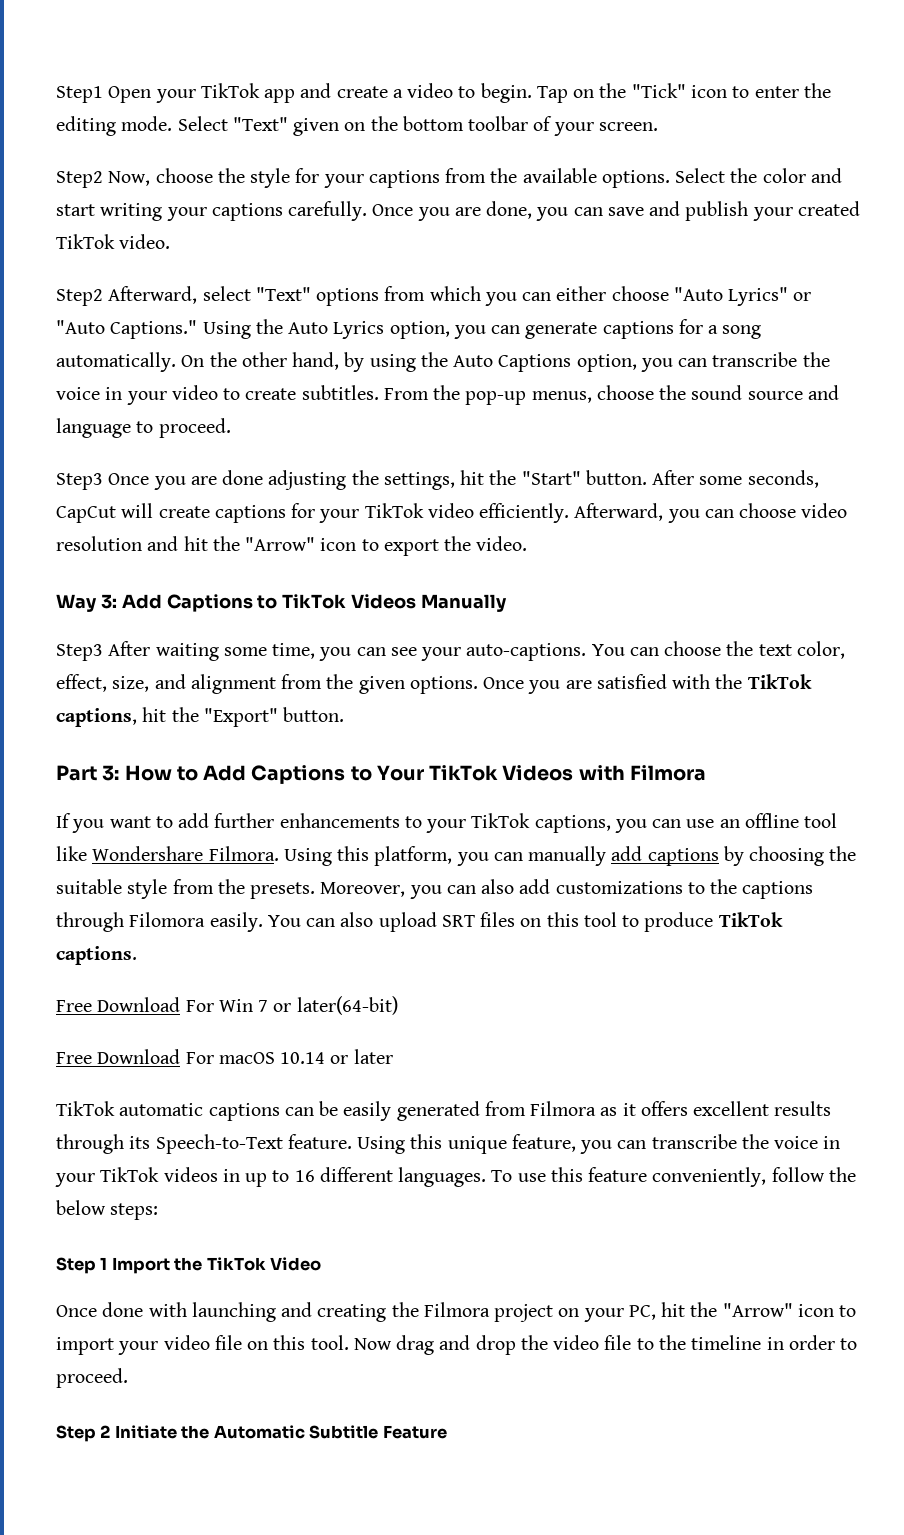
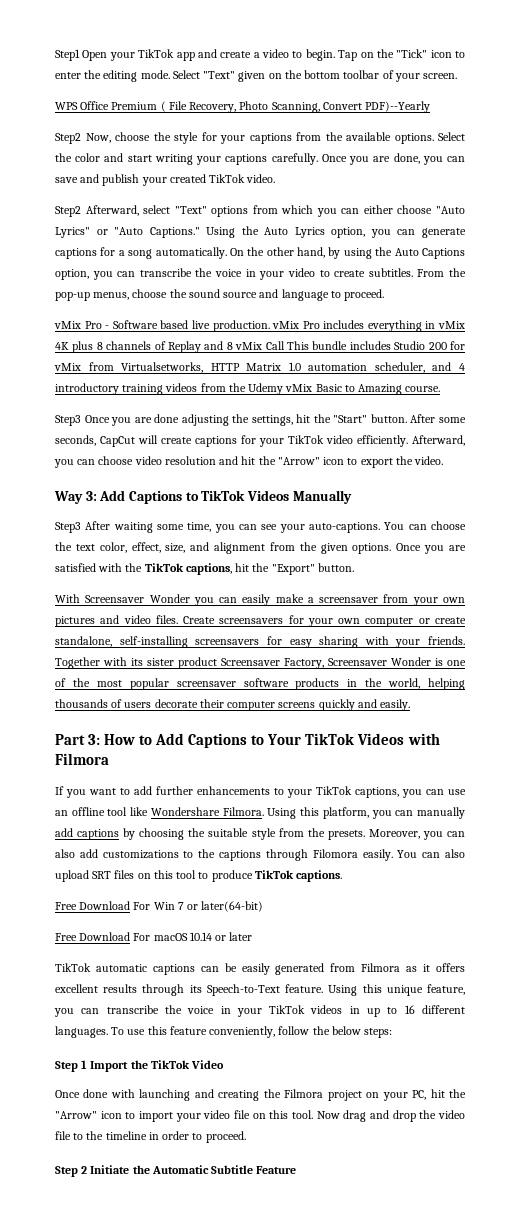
+ WPS Office Premium ( File Recovery, Photo Scanning, Convert PDF)--Yearly
+ vMix Pro - Software based live production. vMix Pro includes everything in vMix 4K plus 8 channels of Replay and 8 vMix Call This bundle includes Studio 200 for vMix from Virtualsetworks, HTTP Matrix 1.0 automation scheduler, and 4 introductory training videos from the Udemy vMix Basic to Amazing course.
+ With Screensaver Wonder you can easily make a screensaver from your own pictures and video files. Create screensavers for your own computer or create standalone, self-installing screensavers for easy sharing with your friends. Together with its sister product Screensaver Factory, Screensaver Wonder is one of the most popular screensaver software products in the world, helping thousands of users decorate their computer screens quickly and easily.

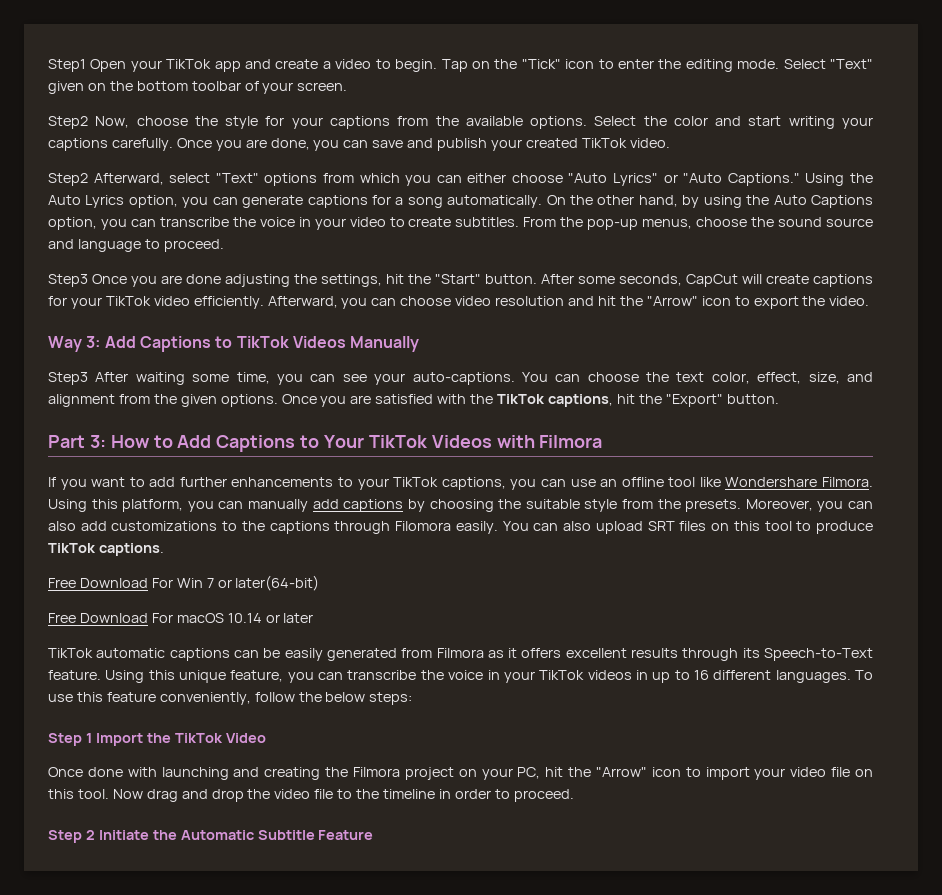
- WPS Office Premium ( File Recovery, Photo Scanning, Convert PDF)--Yearly
- vMix Pro - Software based live production. vMix Pro includes everything in vMix 4K plus 8 channels of Replay and 8 vMix Call This bundle includes Studio 200 for vMix from Virtualsetworks, HTTP Matrix 1.0 automation scheduler, and 4 introductory training videos from the Udemy vMix Basic to Amazing course.
- With Screensaver Wonder you can easily make a screensaver from your own pictures and video files. Create screensavers for your own computer or create standalone, self-installing screensavers for easy sharing with your friends. Together with its sister product Screensaver Factory, Screensaver Wonder is one of the most popular screensaver software products in the world, helping thousands of users decorate their computer screens quickly and easily.

